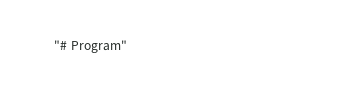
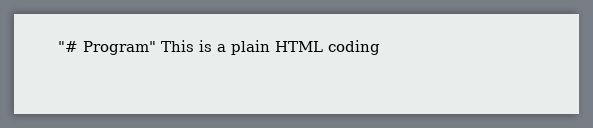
- "# Program"
+ "# Program" This is a plain HTML coding

